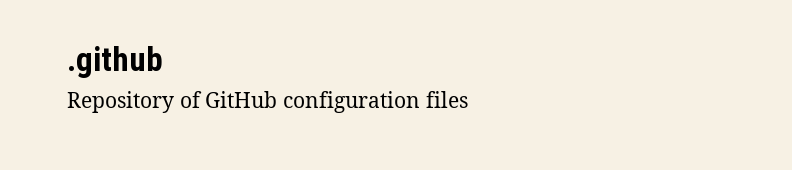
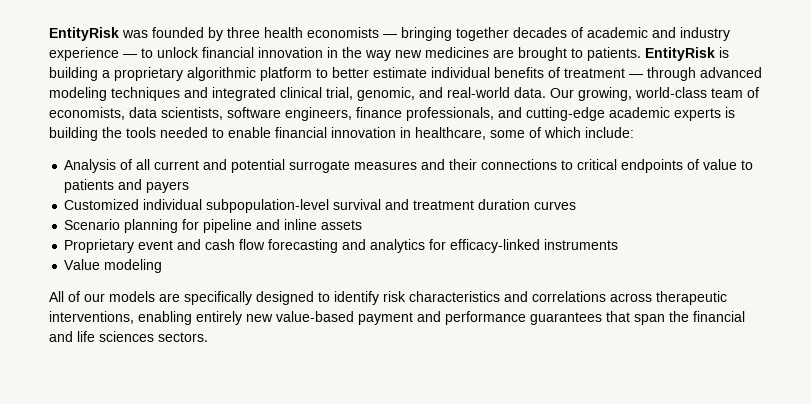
- .github
- Repository of GitHub configuration files
+ EntityRisk was founded by three health economists — bringing together decades of academic and industry experience — to unlock financial innovation in the way new medicines are brought to patients. EntityRisk is building a proprietary algorithmic platform to better estimate individual benefits of treatment — through advanced modeling techniques and integrated clinical trial, genomic, and real-world data. Our growing, world-class team of economists, data scientists, software engineers, finance professionals, and cutting-edge academic experts is building the tools needed to enable financial innovation in healthcare, some of which include:
+ Analysis of all current and potential surrogate measures and their connections to critical endpoints of value to patients and payers
+ Customized individual subpopulation-level survival and treatment duration curves
+ Scenario planning for pipeline and inline assets
+ Proprietary event and cash flow forecasting and analytics for efficacy-linked instruments
+ Value modeling
+ All of our models are specifically designed to identify risk characteristics and correlations across therapeutic interventions, enabling entirely new value-based payment and performance guarantees that span the financial and life sciences sectors.

